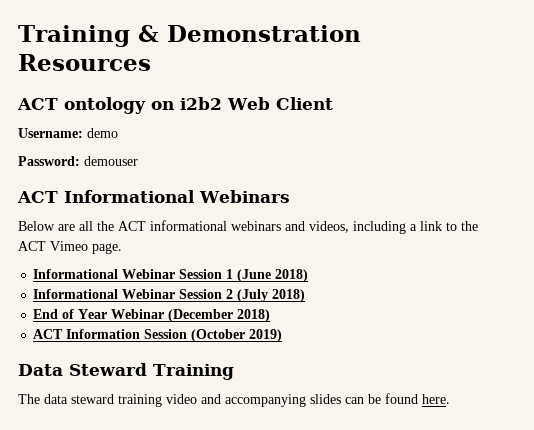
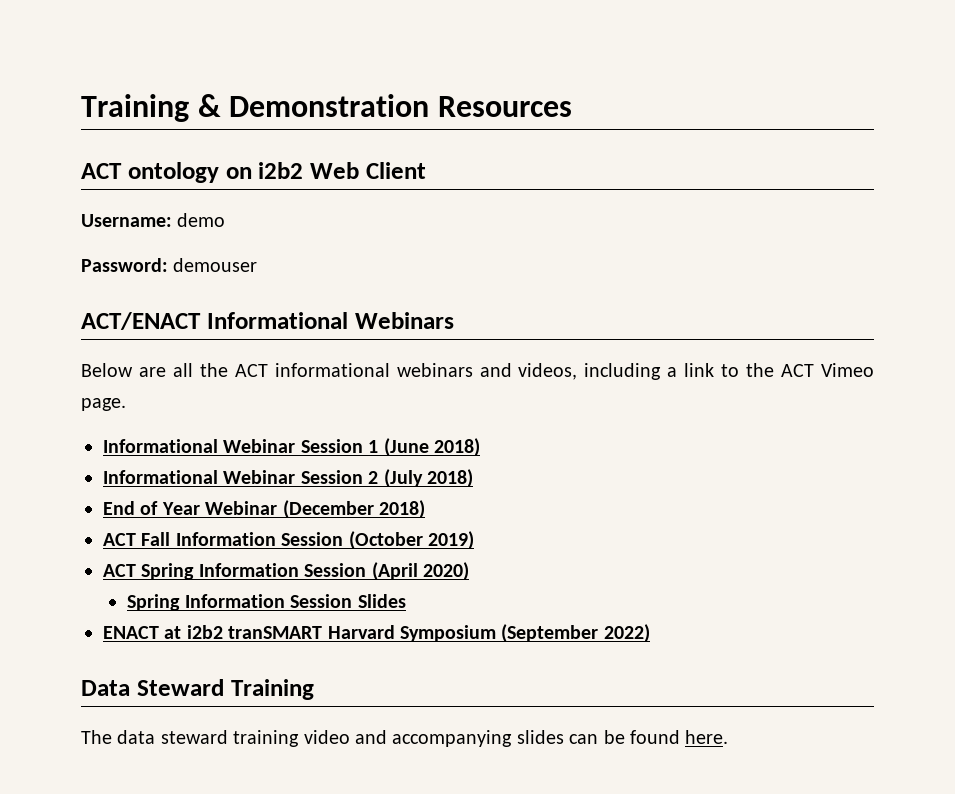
- ACT Informational Webinars
+ ACT/ENACT Informational Webinars
- ACT Information Session (October 2019)
+ ACT Fall Information Session (October 2019)
+ ACT Spring Information Session (April 2020)
+ Spring Information Session Slides
+ ENACT at i2b2 tranSMART Harvard Symposium (September 2022)

